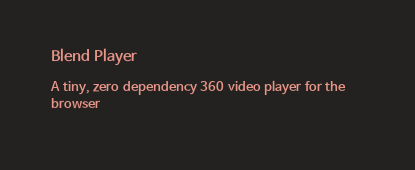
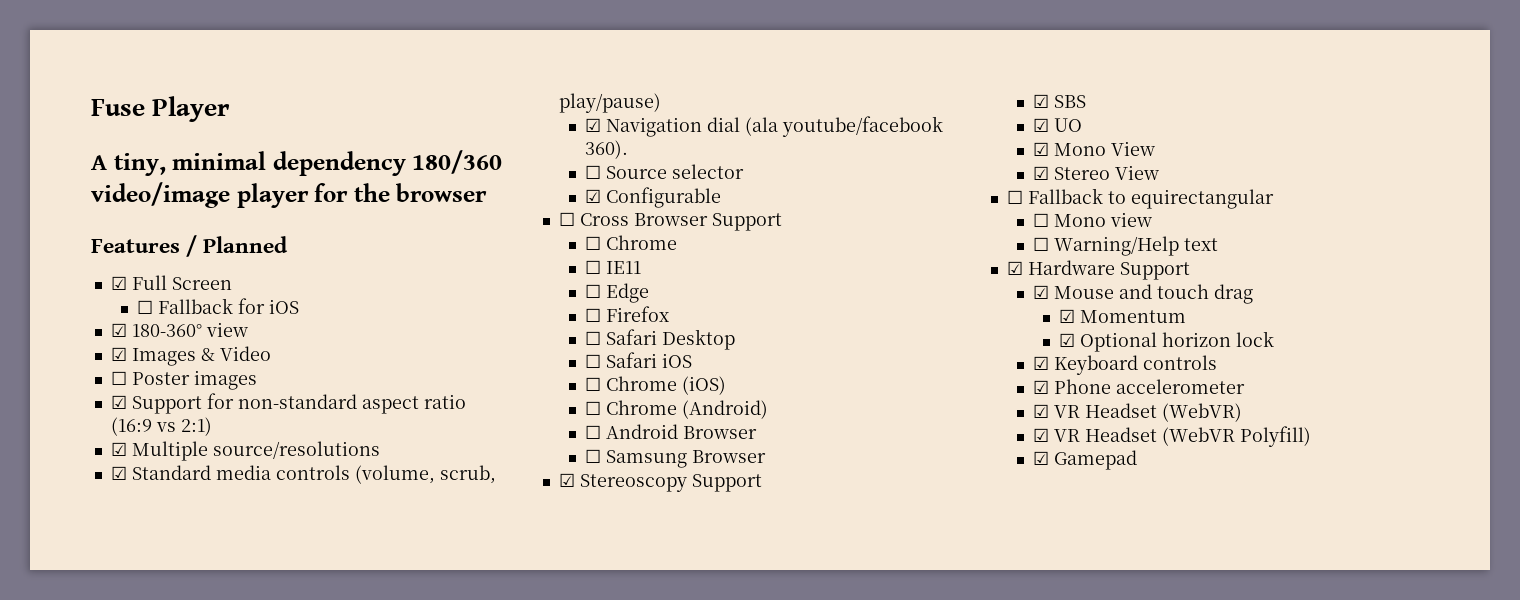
- Blend Player
+ Fuse Player
- A tiny, zero dependency 360 video player for the browser
+ A tiny, minimal dependency 180/360 video/image player for the browser
+ Features / Planned
+ ☑ Full Screen
+ ☐ Fallback for iOS
+ ☑ 180-360° view
+ ☑ Images & Video
+ ☐ Poster images
+ ☑ Support for non-standard aspect ratio (16:9 vs 2:1)
+ ☑ Multiple source/resolutions
+ ☑ Standard media controls (volume, scrub, play/pause)
+ ☑ Navigation dial (ala youtube/facebook 360).
+ ☐ Source selector
+ ☑ Configurable
+ ☐ Cross Browser Support
+ ☐ Chrome
+ ☐ IE11
+ ☐ Edge
+ ☐ Firefox
+ ☐ Safari Desktop
+ ☐ Safari iOS
+ ☐ Chrome (iOS)
+ ☐ Chrome (Android)
+ ☐ Android Browser
+ ☐ Samsung Browser
+ ☑ Stereoscopy Support
+ ☑ SBS
+ ☑ UO
+ ☑ Mono View
+ ☑ Stereo View
+ ☐ Fallback to equirectangular
+ ☐ Mono view
+ ☐ Warning/Help text
+ ☑ Hardware Support
+ ☑ Mouse and touch drag
+ ☑ Momentum
+ ☑ Optional horizon lock
+ ☑ Keyboard controls
+ ☑ Phone accelerometer
+ ☑ VR Headset (WebVR)
+ ☑ VR Headset (WebVR Polyfill)
+ ☑ Gamepad

